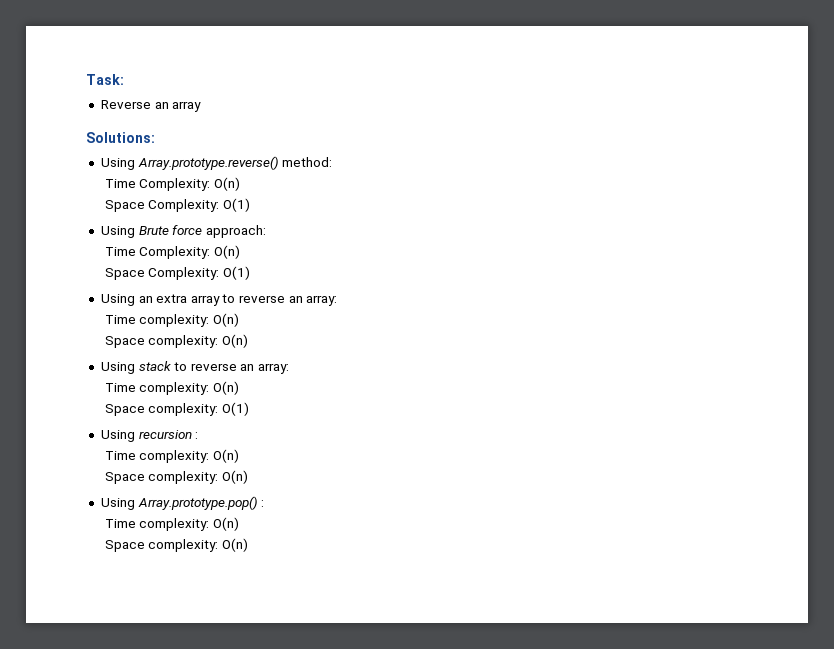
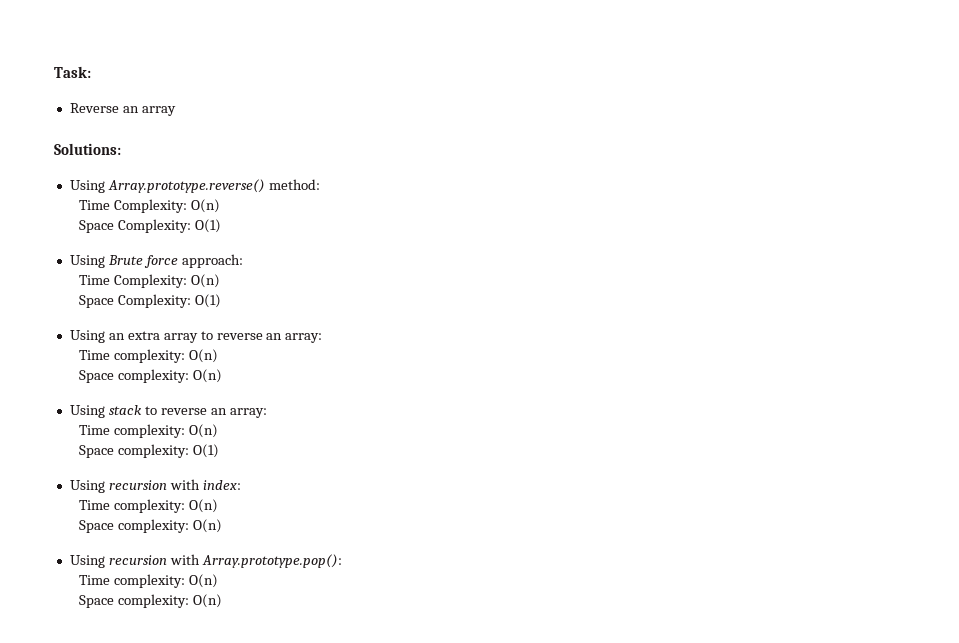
- Using recursion :
+ Using recursion with index:
  Time complexity: O(n)
  Space complexity: O(n)
- Using Array.prototype.pop() :
+ Using recursion with Array.prototype.pop():

